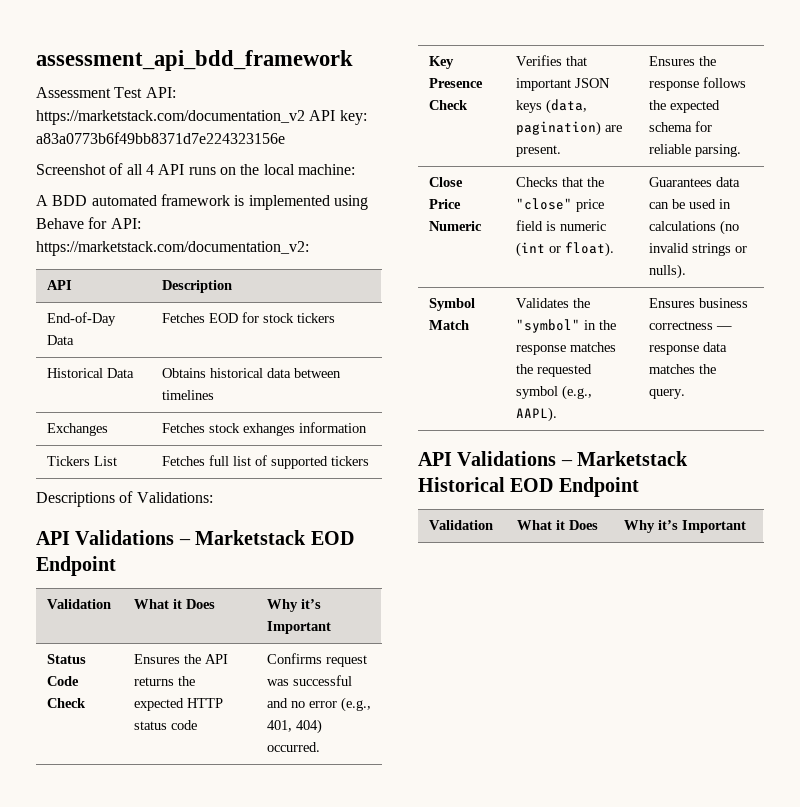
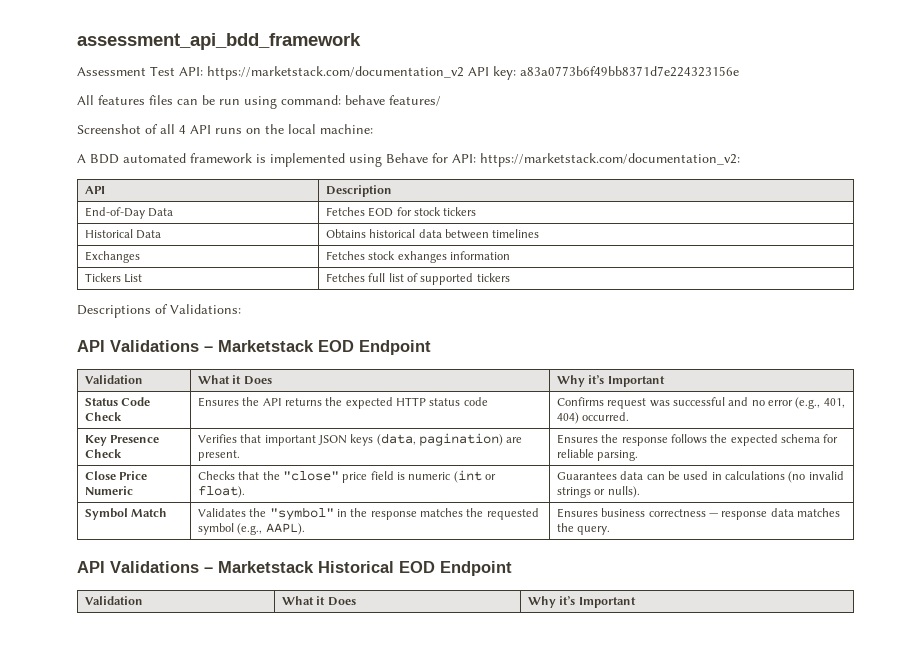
+ All features files can be run using command: behave features/

